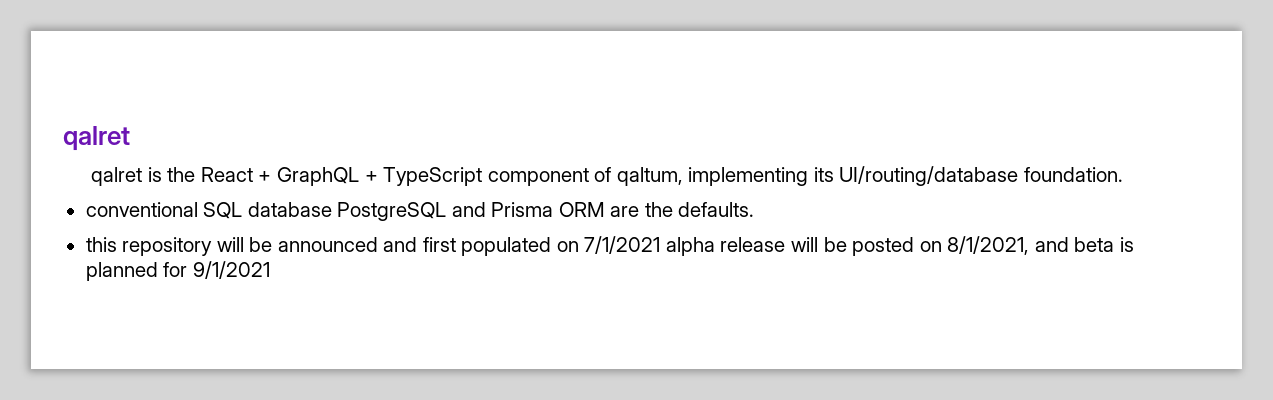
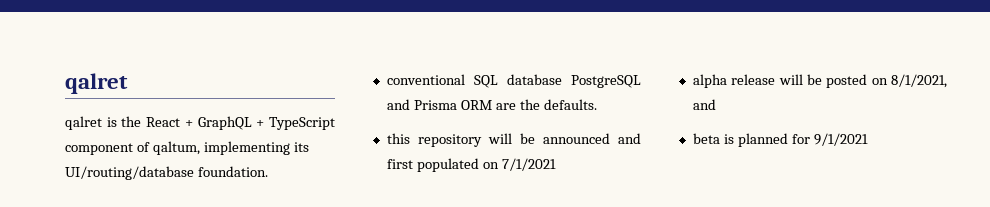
- this repository will be announced and first populated on 7/1/2021 alpha release will be posted on 8/1/2021, and beta is planned for 9/1/2021
+ this repository will be announced and first populated on 7/1/2021
+ alpha release will be posted on 8/1/2021, and
+ beta is planned for 9/1/2021

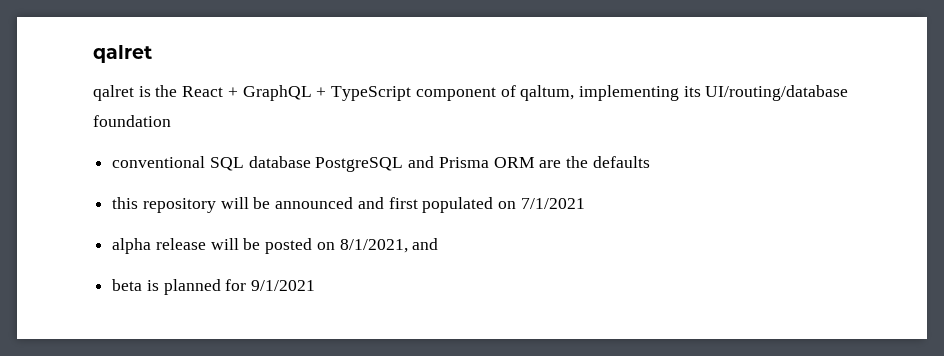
- qalret is the React + GraphQL + TypeScript component of qaltum, implementing its UI/routing/database foundation.
+ qalret is the React + GraphQL + TypeScript component of qaltum, implementing its UI/routing/database foundation
- conventional SQL database PostgreSQL and Prisma ORM are the defaults.
+ conventional SQL database PostgreSQL and Prisma ORM are the defaults

